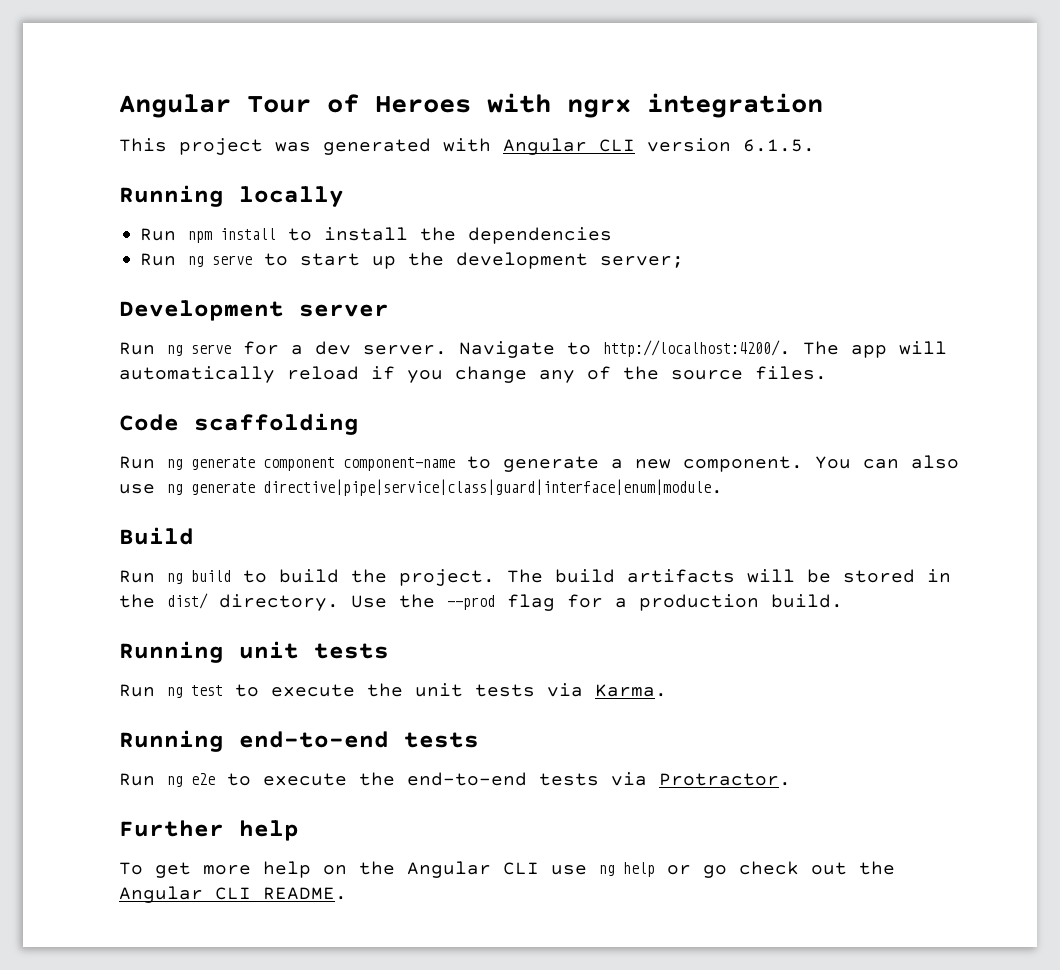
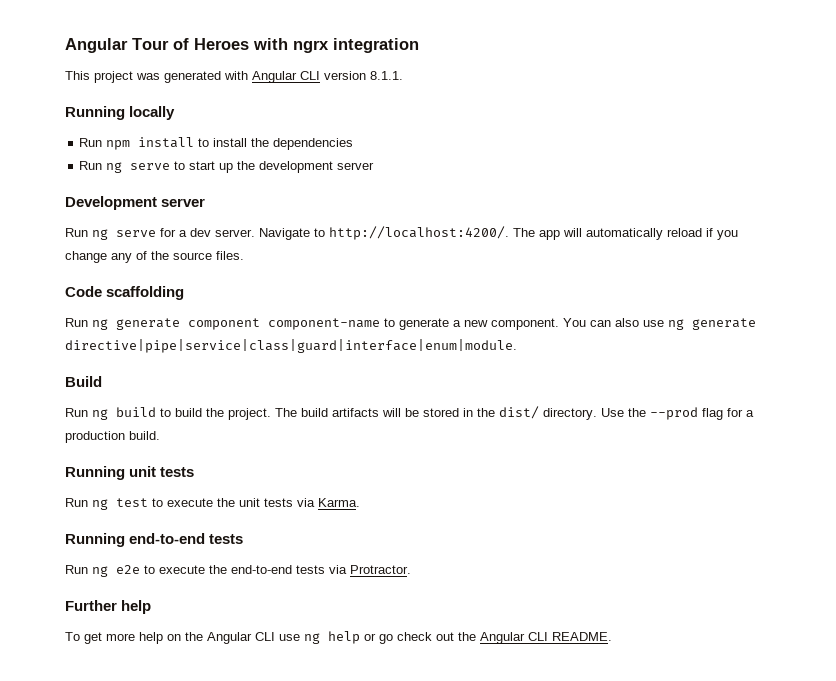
- This project was generated with Angular CLI version 6.1.5.
+ This project was generated with Angular CLI version 8.1.1.
- Run ng serve to start up the development server;
+ Run ng serve to start up the development server

